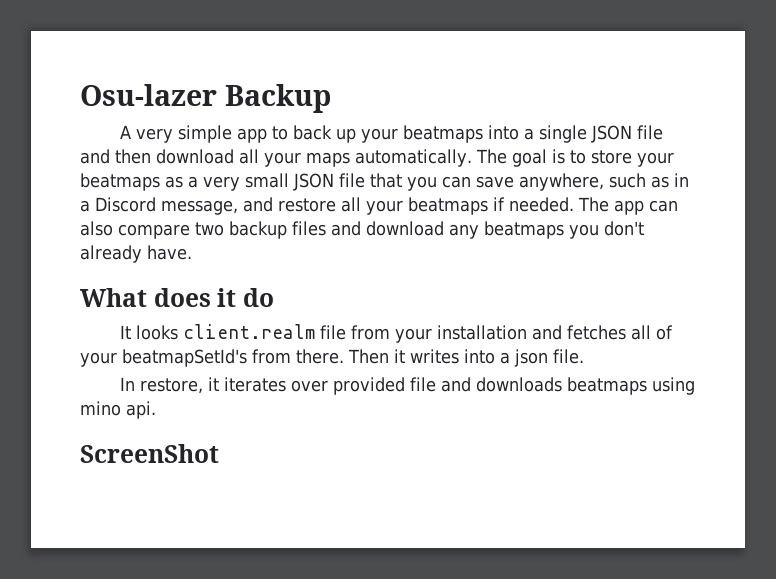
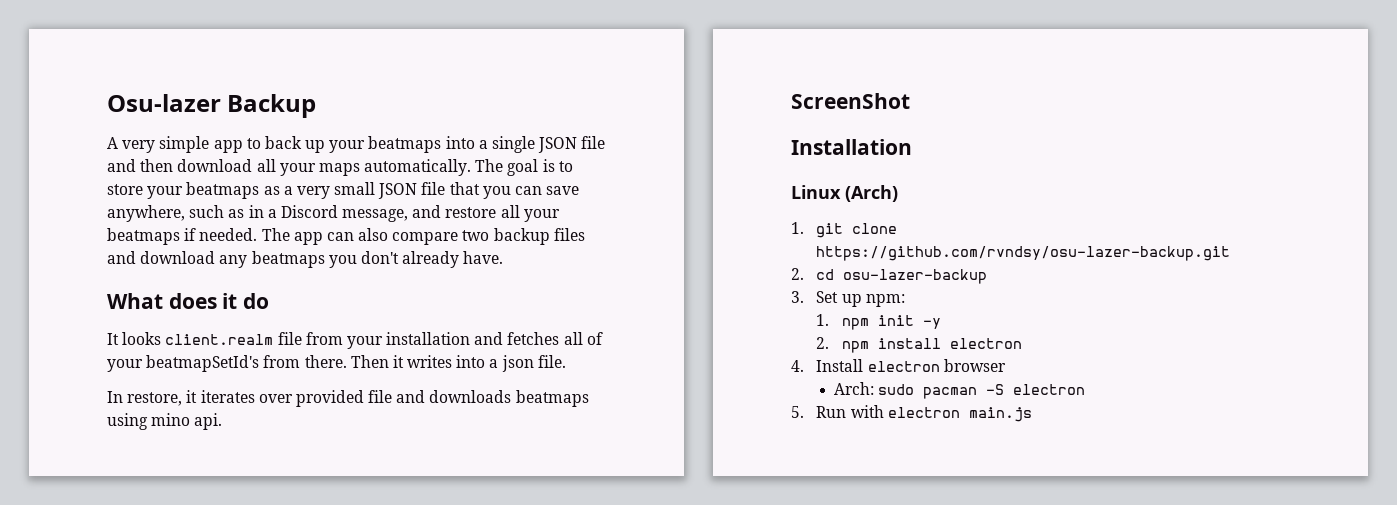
+ Installation
+ Linux (Arch)
+ 1. git clone https://github.com/rvndsy/osu-lazer-backup.git
+ 2. cd osu-lazer-backup
+ 3. Set up npm:
+ 1. npm init -y
+ 2. npm install electron
+ 4. Install electron browser
+ Arch: sudo pacman -S electron
+ 5. Run with electron main.js

